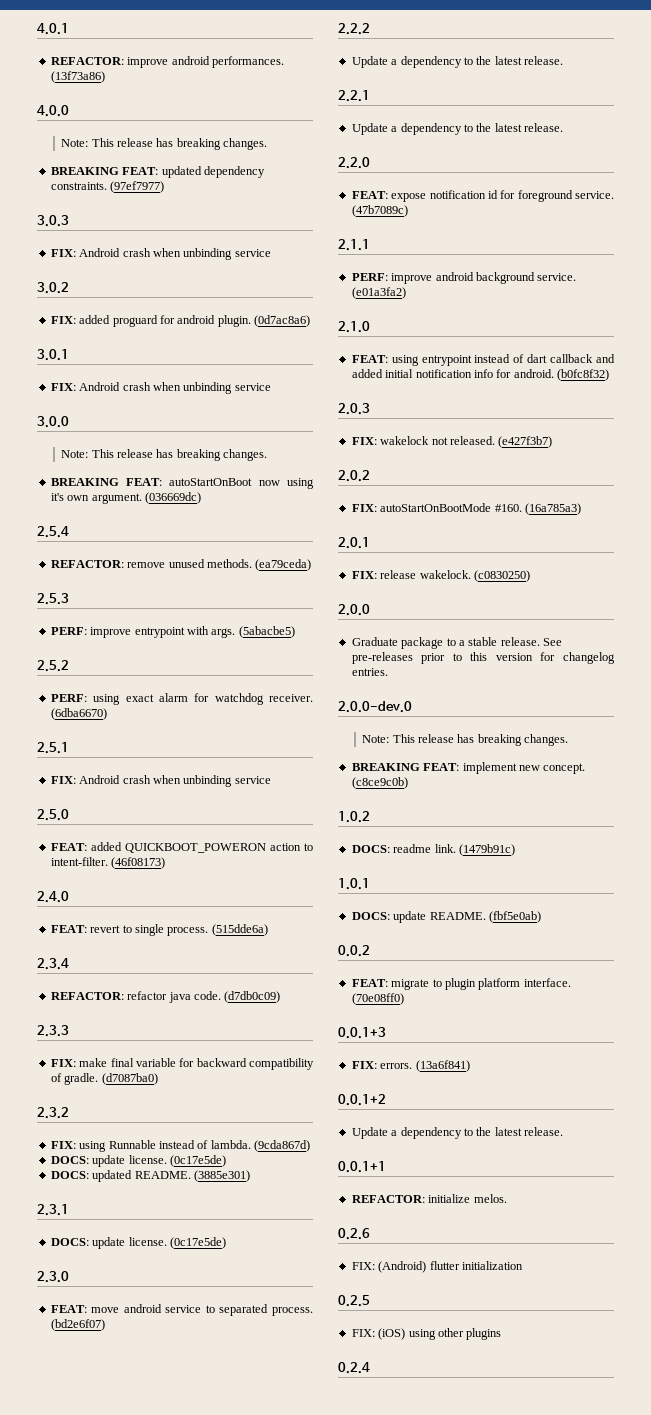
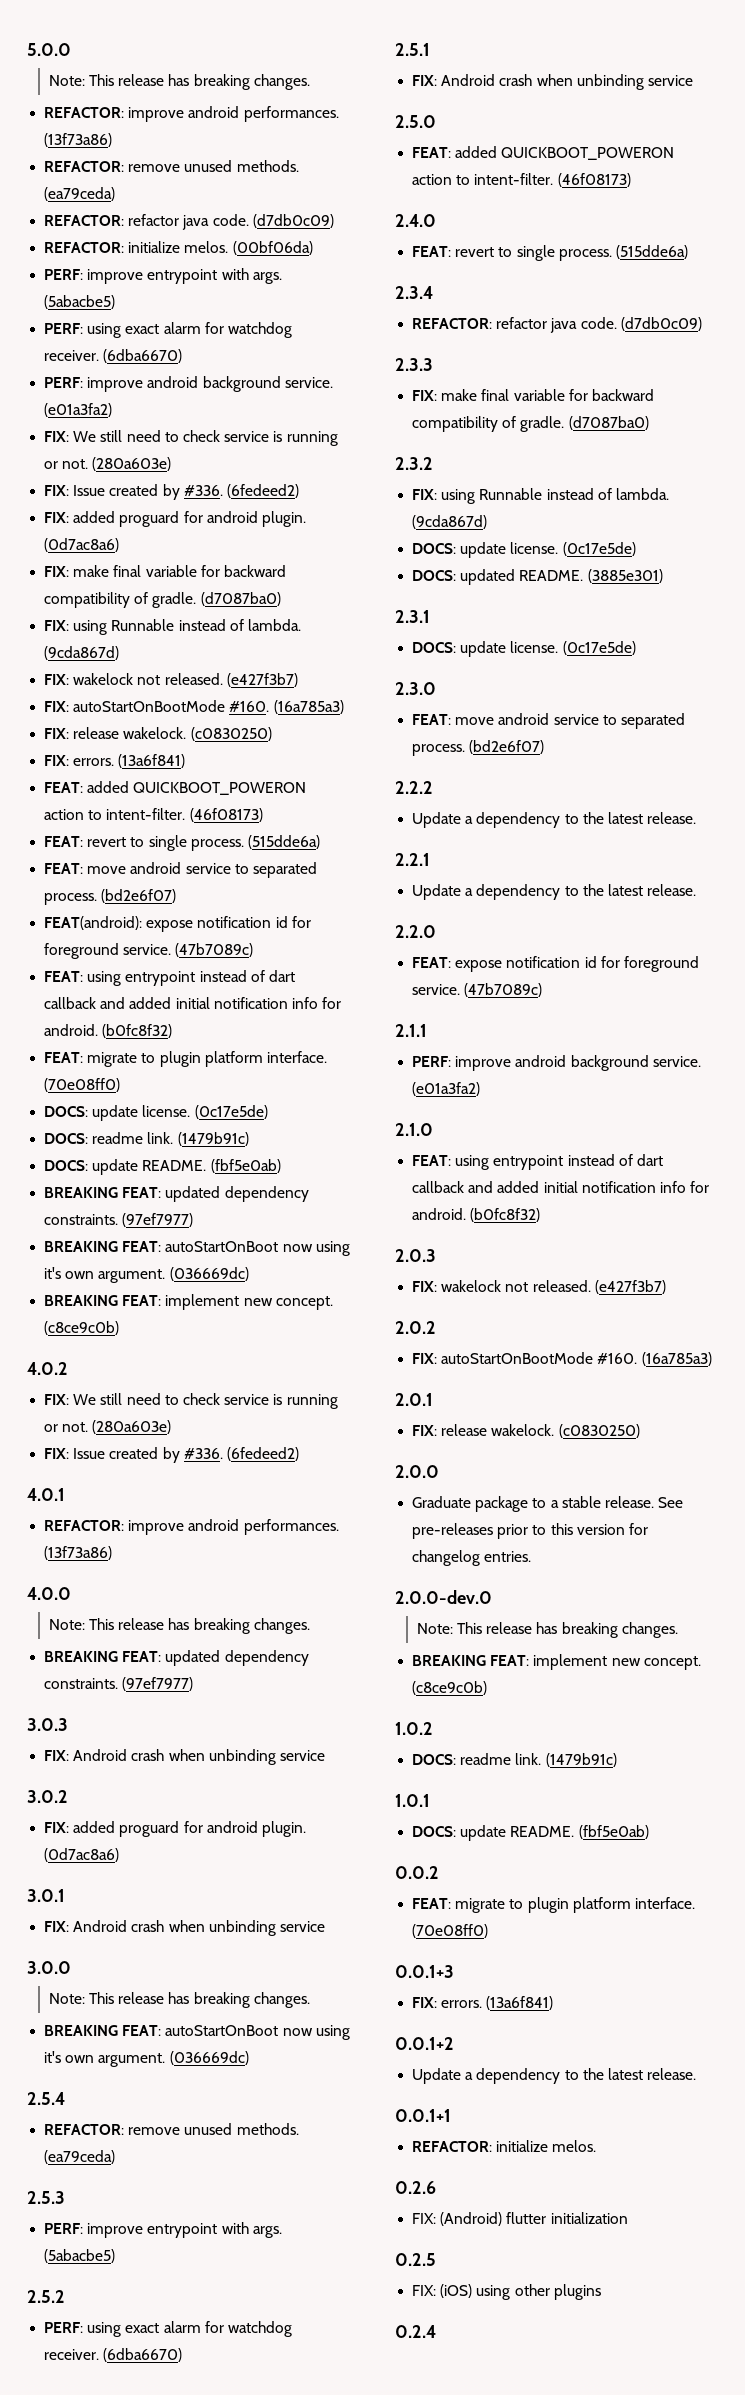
+ 5.0.0
+ Note: This release has breaking changes.
+ REFACTOR: improve android performances. (13f73a86)
+ REFACTOR: remove unused methods. (ea79ceda)
+ REFACTOR: refactor java code. (d7db0c09)
+ REFACTOR: initialize melos. (00bf06da)
+ PERF: improve entrypoint with args. (5abacbe5)
+ PERF: using exact alarm for watchdog receiver. (6dba6670)
+ PERF: improve android background service. (e01a3fa2)
+ FIX: We still need to check service is running or not. (280a603e)
+ FIX: Issue created by #336. (6fedeed2)
+ FIX: added proguard for android plugin. (0d7ac8a6)
+ FIX: make final variable for backward compatibility of gradle. (d7087ba0)
+ FIX: using Runnable instead of lambda. (9cda867d)
+ FIX: wakelock not released. (e427f3b7)
+ FIX: autoStartOnBootMode #160. (16a785a3)
+ FIX: release wakelock. (c0830250)
+ FIX: errors. (13a6f841)
+ FEAT: added QUICKBOOT_POWERON action to intent-filter. (46f08173)
+ FEAT: revert to single process. (515dde6a)
+ FEAT: move android service to separated process. (bd2e6f07)
+ FEAT(android): expose notification id for foreground service. (47b7089c)
+ FEAT: using entrypoint instead of dart callback and added initial notification info for android. (b0fc8f32)
+ FEAT: migrate to plugin platform interface. (70e08ff0)
+ DOCS: update license. (0c17e5de)
+ DOCS: readme link. (1479b91c)
+ DOCS: update README. (fbf5e0ab)
+ BREAKING FEAT: updated dependency constraints. (97ef7977)
+ BREAKING FEAT: autoStartOnBoot now using it's own argument. (036669dc)
+ BREAKING FEAT: implement new concept. (c8ce9c0b)
+ 4.0.2
+ FIX: We still need to check service is running or not. (280a603e)
+ FIX: Issue created by #336. (6fedeed2)

